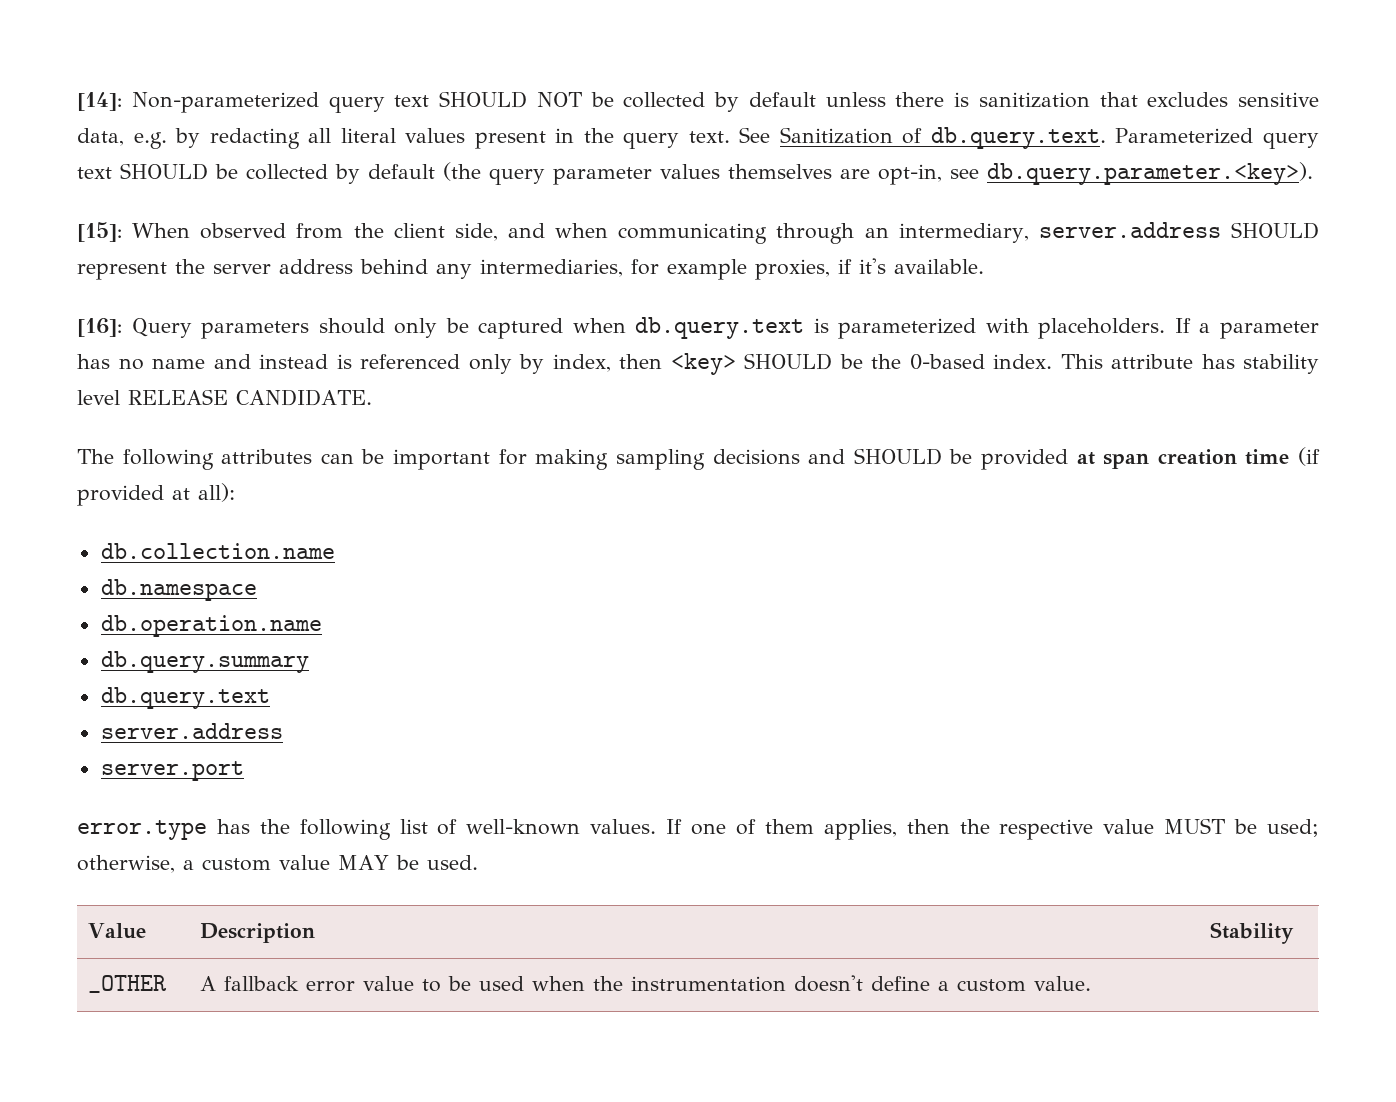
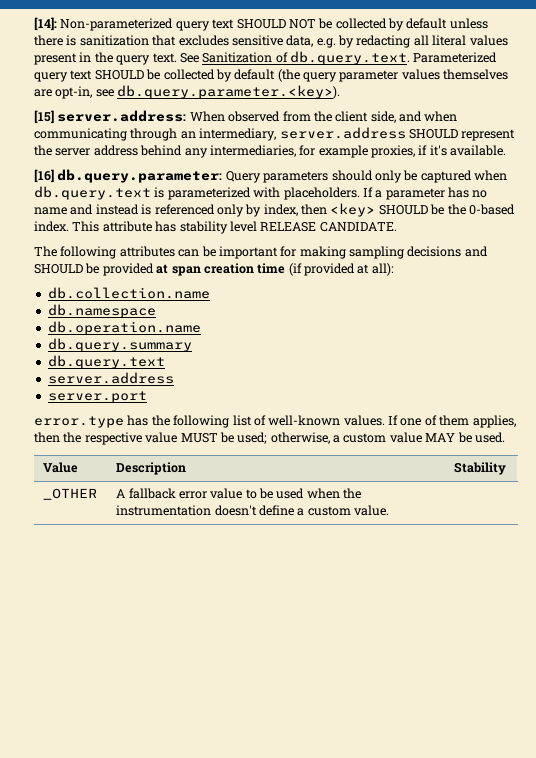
- [15]: When observed from the client side, and when communicating through an intermediary, server.address SHOULD represent the server address behind any intermediaries, for example proxies, if it's available.
+ [15] server.address: When observed from the client side, and when communicating through an intermediary, server.address SHOULD represent the server address behind any intermediaries, for example proxies, if it's available.
- [16]: Query parameters should only be captured when db.query.text is parameterized with placeholders.
+ [16] db.query.parameter: Query parameters should only be captured when db.query.text is parameterized with placeholders.

